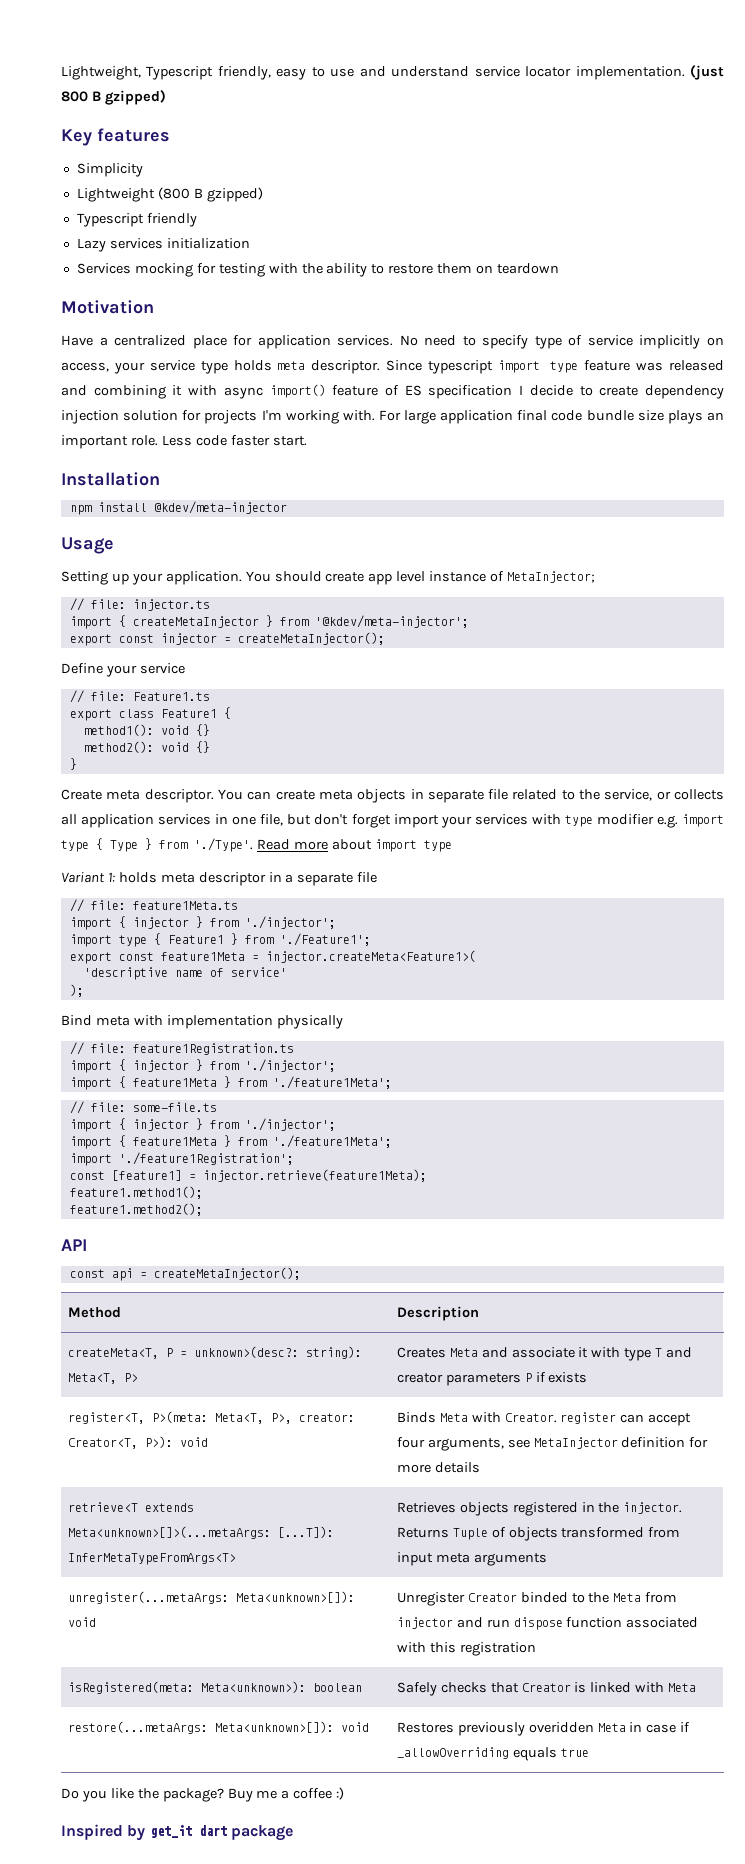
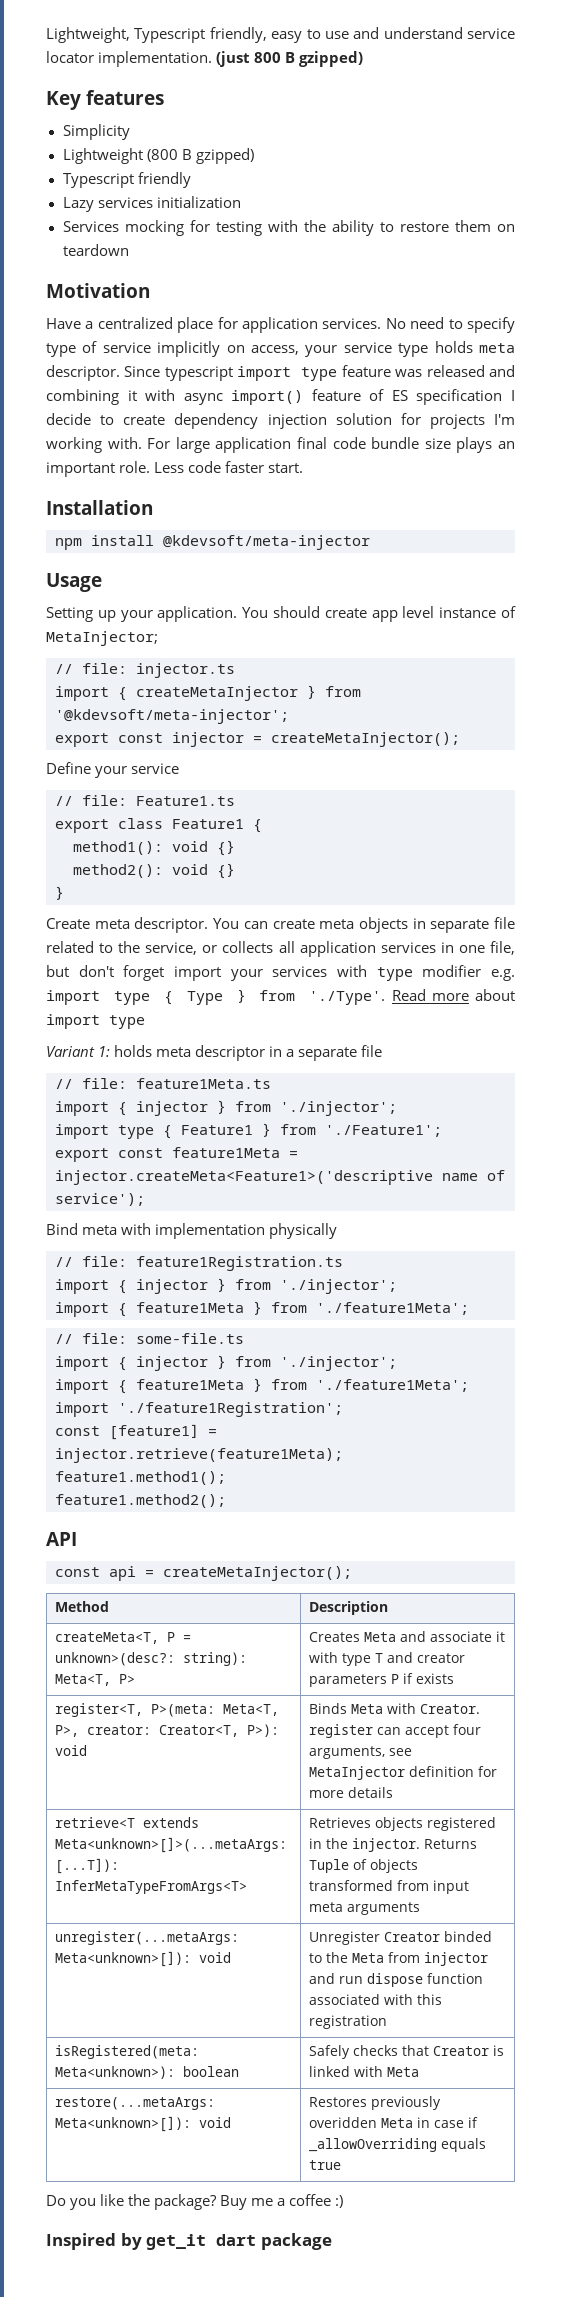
- npm install @kdev/meta-injector
+ npm install @kdevsoft/meta-injector
- import { createMetaInjector } from '@kdev/meta-injector';
+ import { createMetaInjector } from '@kdevsoft/meta-injector';
- export const feature1Meta = injector.createMeta<Feature1>(
- 'descriptive name of service'
- );
+ export const feature1Meta = injector.createMeta<Feature1>('descriptive name of service');

